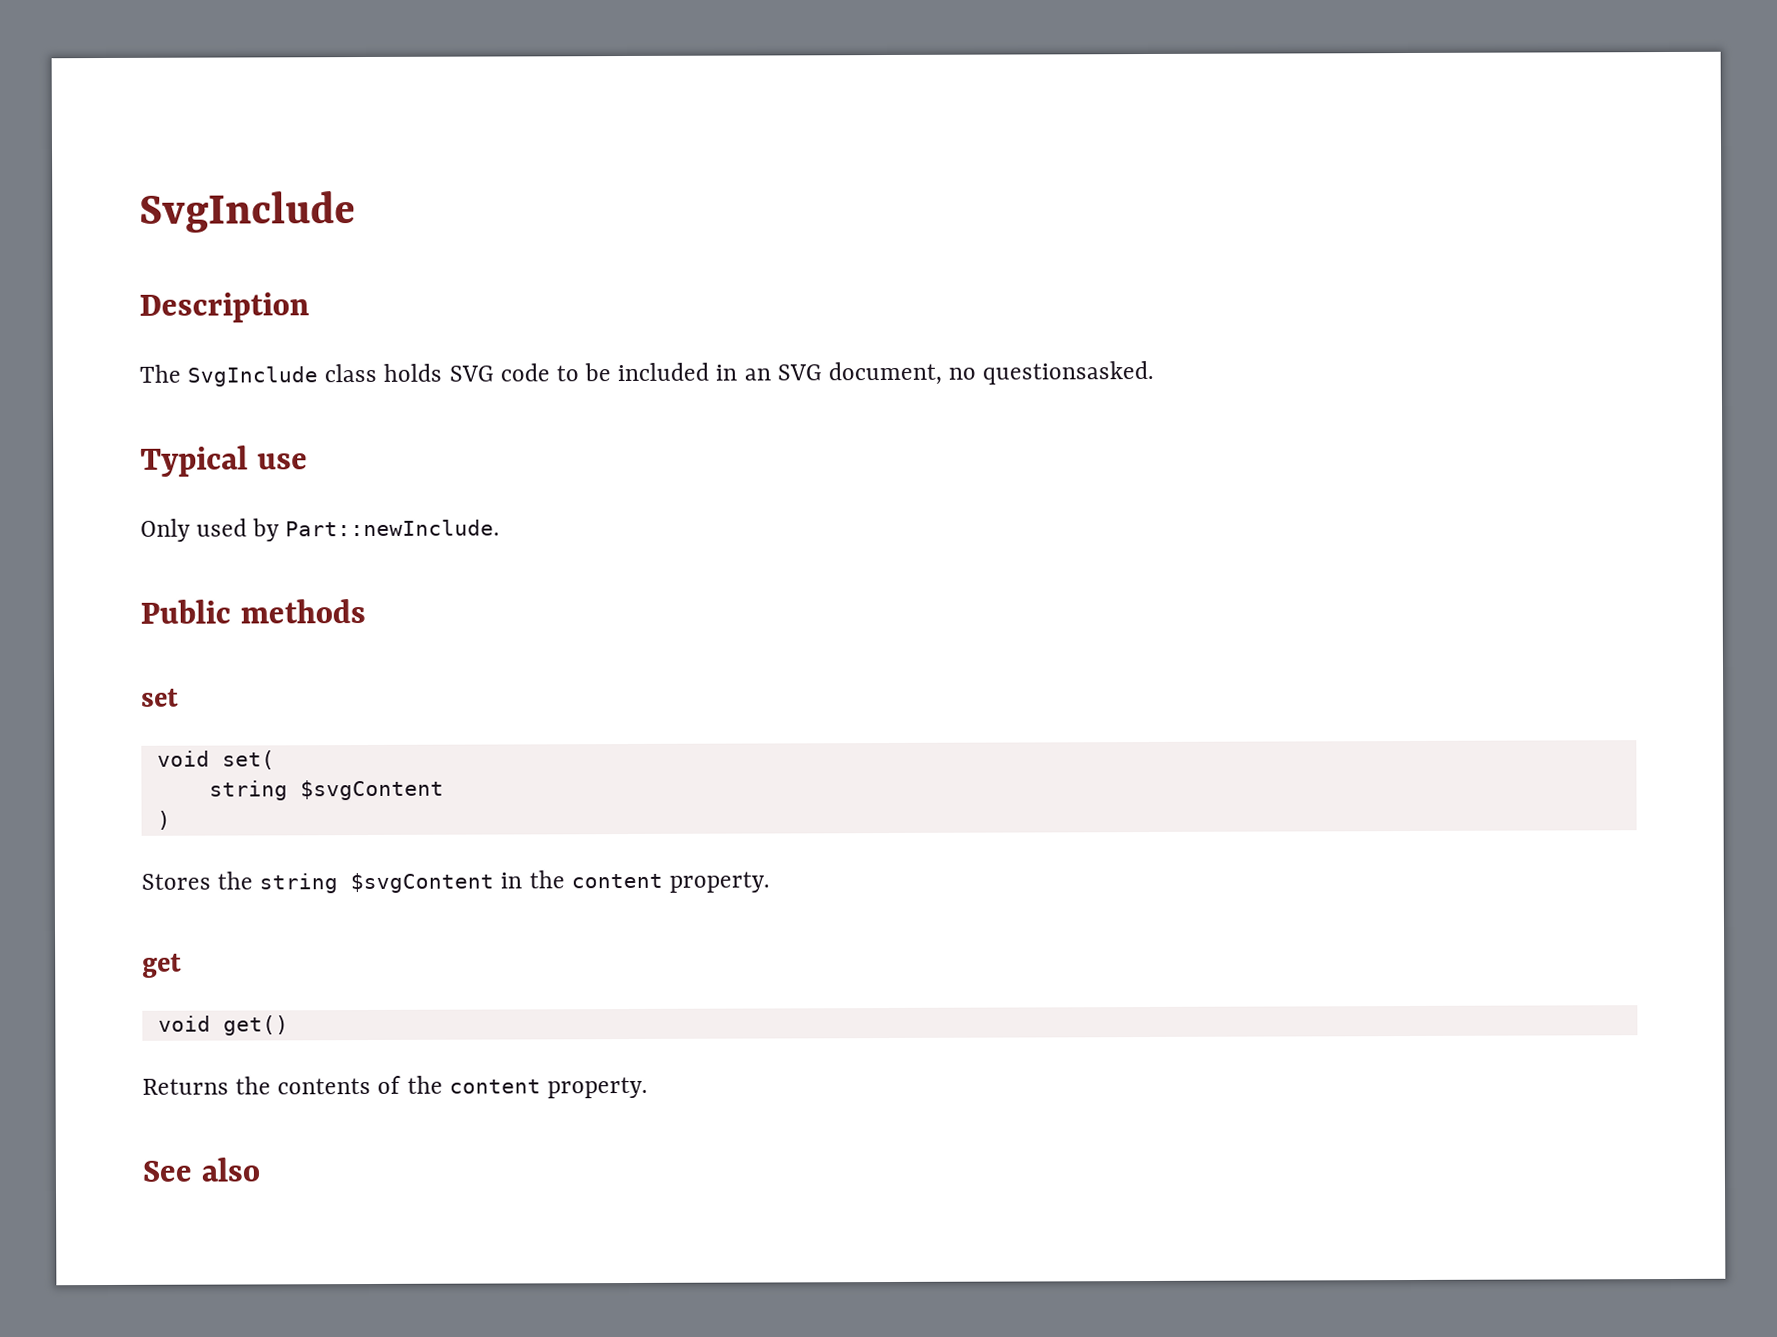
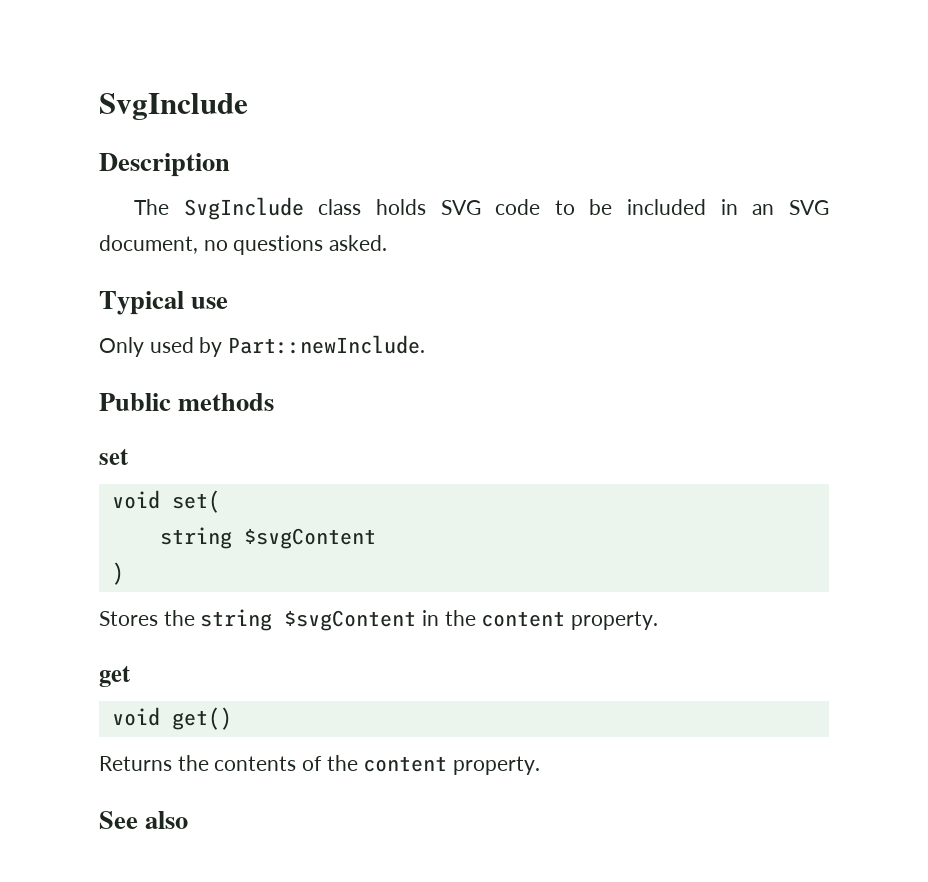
- The SvgInclude class holds SVG code to be included in an SVG document, no questionsasked.
+ The SvgInclude class holds SVG code to be included in an SVG document, no questions asked.

